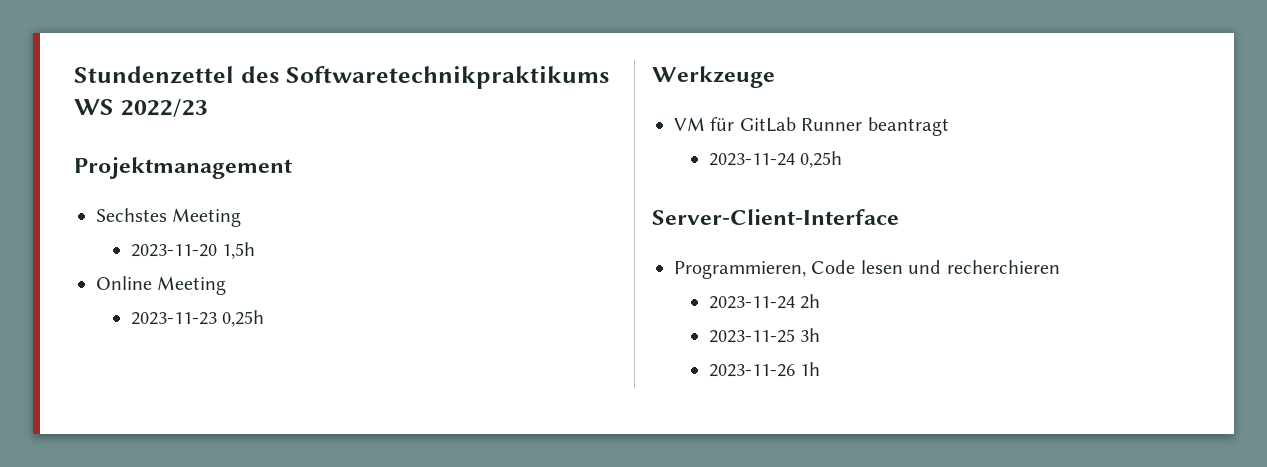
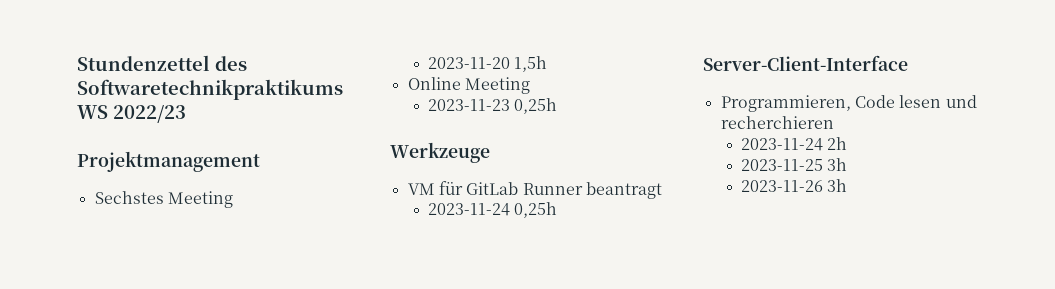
- 2023-11-26 1h
+ 2023-11-26 3h

